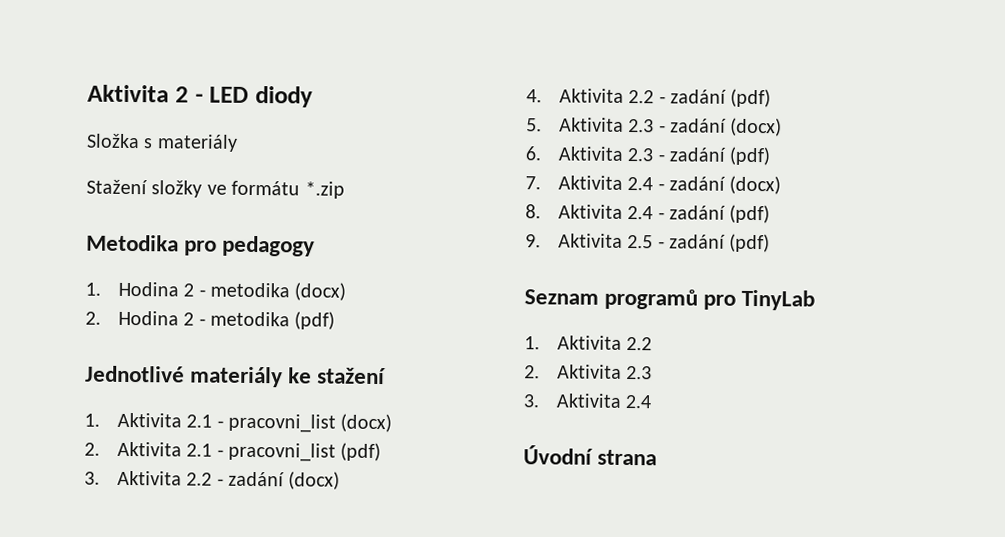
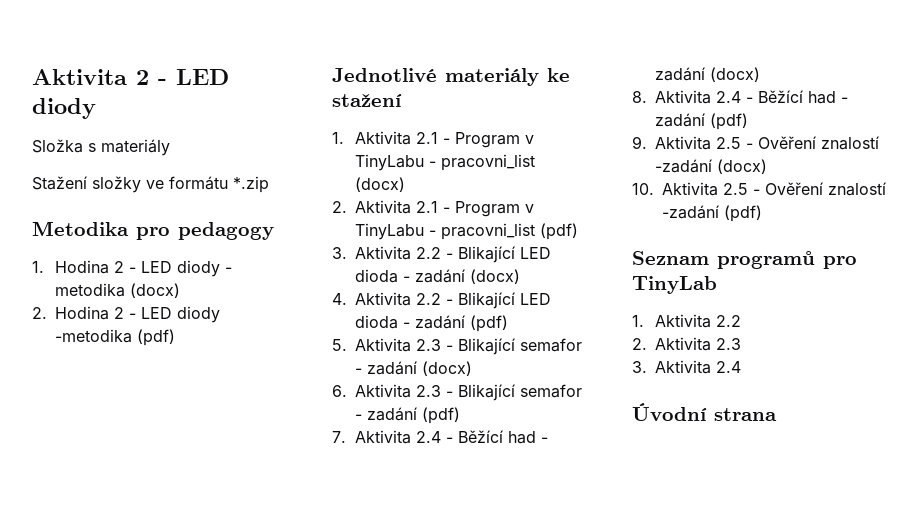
- 1. Hodina 2 - metodika (docx)
+ 1. Hodina 2 - LED diody - metodika (docx)
- 2. Hodina 2 - metodika (pdf)
+ 2. Hodina 2 - LED diody -metodika (pdf)
- 1. Aktivita 2.1 - pracovni_list (docx)
+ 1. Aktivita 2.1 - Program v TinyLabu - pracovni_list (docx)
- 2. Aktivita 2.1 - pracovni_list (pdf)
+ 2. Aktivita 2.1 - Program v TinyLabu - pracovni_list (pdf)
- 3. Aktivita 2.2 - zadání (docx)
+ 3. Aktivita 2.2 - Blikající LED dioda - zadání (docx)
- 4. Aktivita 2.2 - zadání (pdf)
+ 4. Aktivita 2.2 - Blikající LED dioda - zadání (pdf)
- 5. Aktivita 2.3 - zadání (docx)
+ 5. Aktivita 2.3 - Blikající semafor - zadání (docx)
- 6. Aktivita 2.3 - zadání (pdf)
+ 6. Aktivita 2.3 - Blikající semafor - zadání (pdf)
- 7. Aktivita 2.4 - zadání (docx)
+ 7. Aktivita 2.4 - Běžící had - zadání (docx)
- 8. Aktivita 2.4 - zadání (pdf)
+ 8. Aktivita 2.4 - Běžící had - zadání (pdf)
- 9. Aktivita 2.5 - zadání (pdf)
+ 9. Aktivita 2.5 - Ověření znalostí -zadání (docx)
+ 10. Aktivita 2.5 - Ověření znalostí -zadání (pdf)

